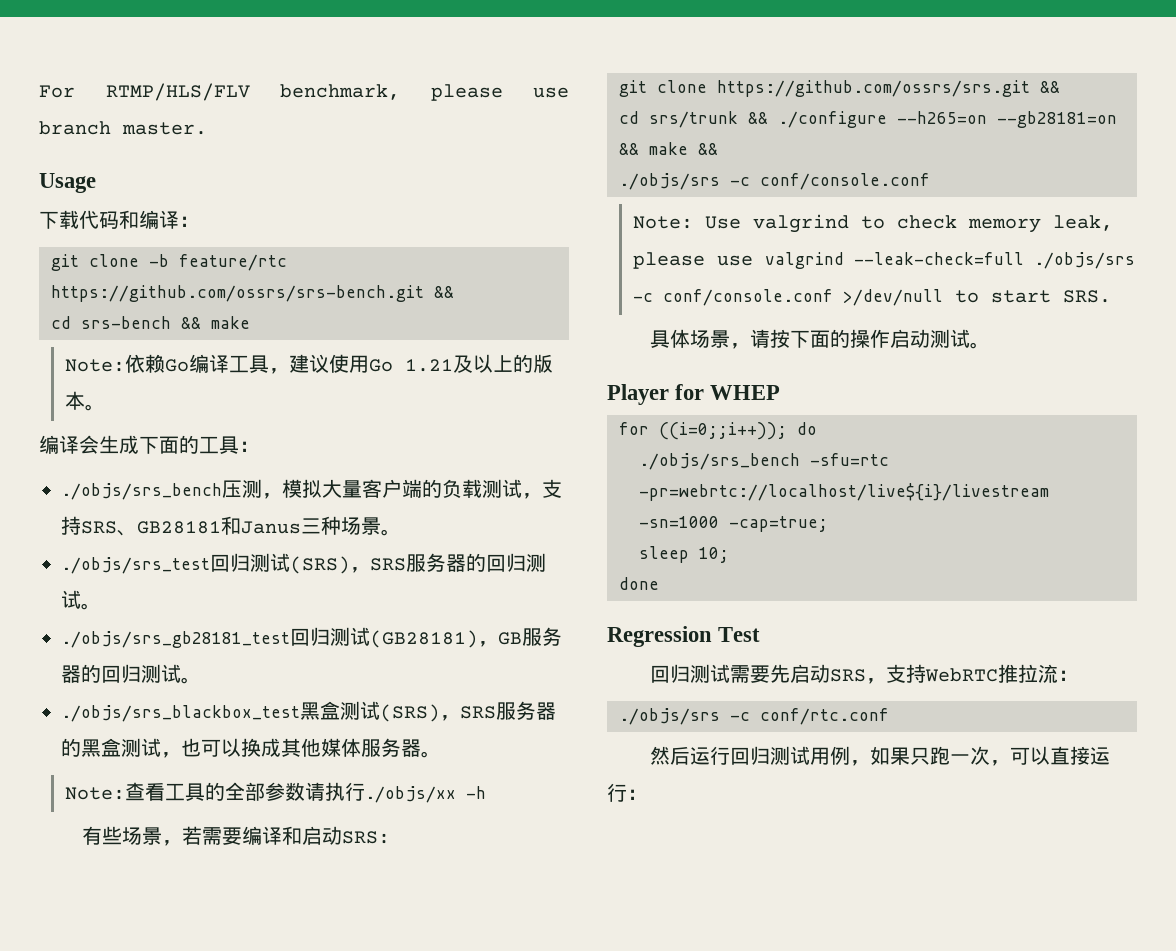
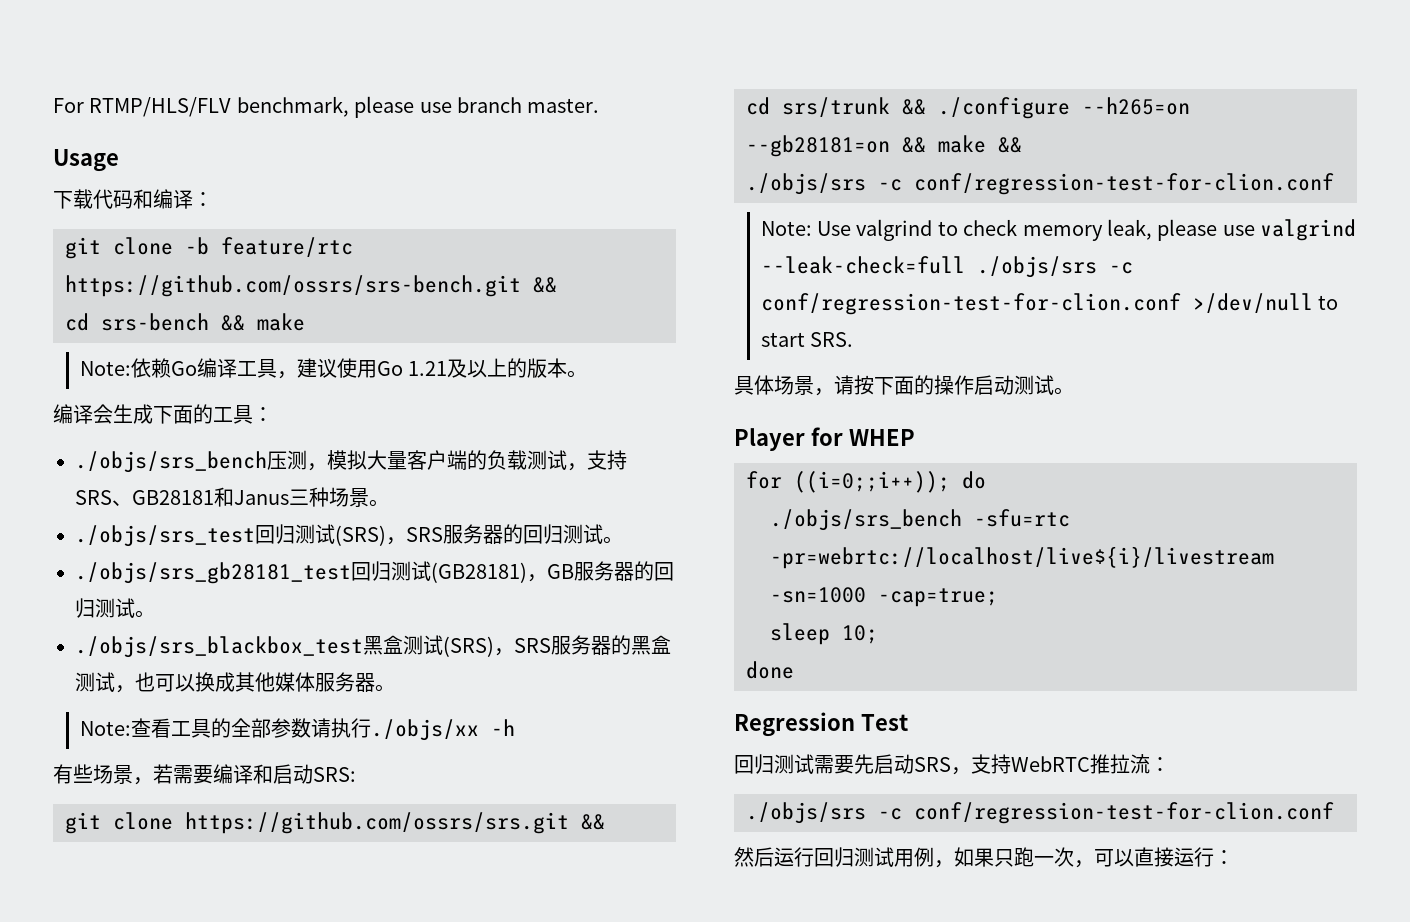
  cd srs/trunk && ./configure --h265=on --gb28181=on && make &&
- ./objs/srs -c conf/console.conf
+ ./objs/srs -c conf/regression-test-for-clion.conf
- Note: Use valgrind to check memory leak, please use valgrind --leak-check=full ./objs/srs -c conf/console.conf >/dev/null to start SRS.
+ Note: Use valgrind to check memory leak, please use valgrind --leak-check=full ./objs/srs -c conf/regression-test-for-clion.conf >/dev/null to start SRS.
  回归测试需要先启动SRS，支持WebRTC推拉流：
- ./objs/srs -c conf/rtc.conf
+ ./objs/srs -c conf/regression-test-for-clion.conf

